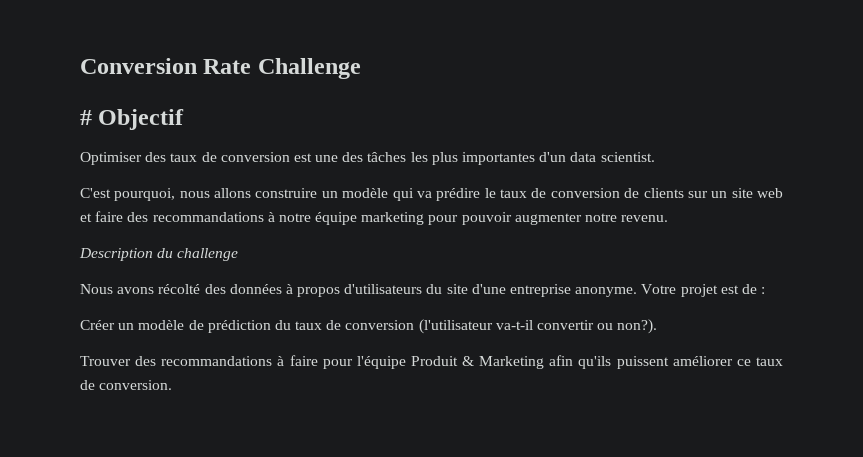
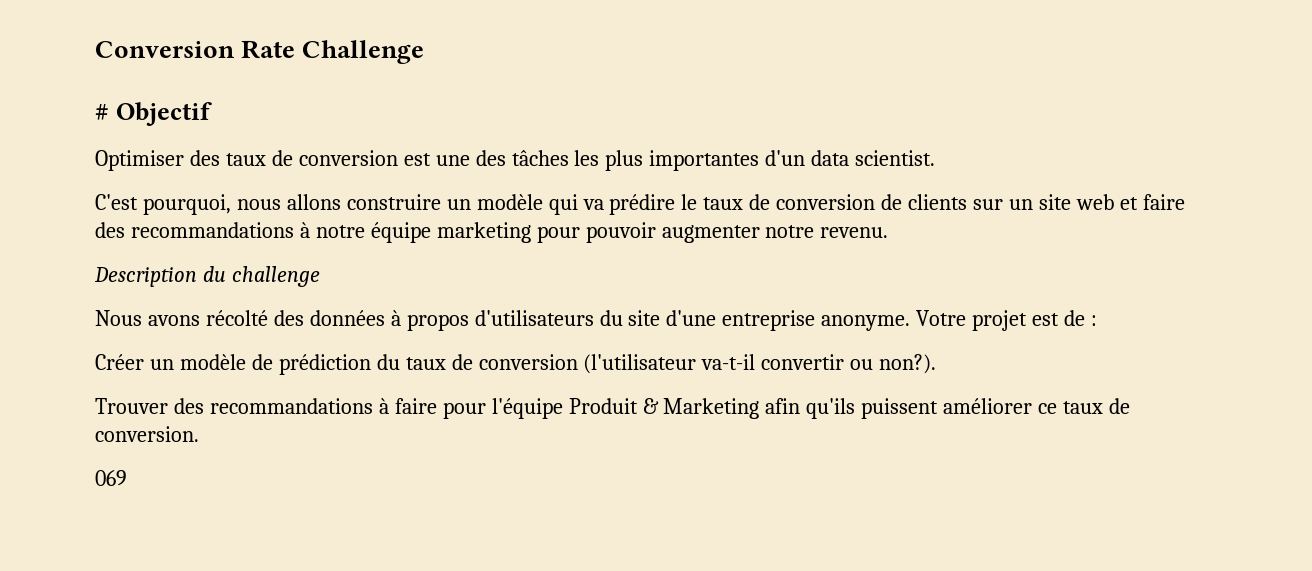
+ 069

